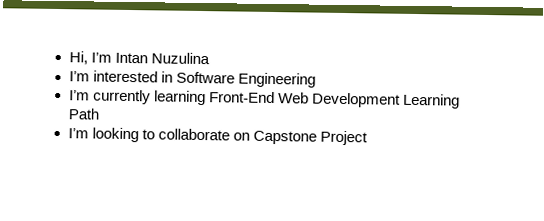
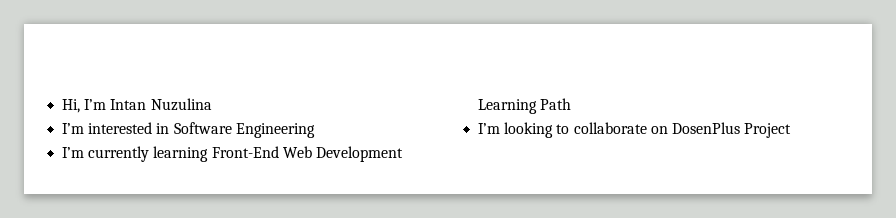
- I’m looking to collaborate on Capstone Project
+ I’m looking to collaborate on DosenPlus Project

